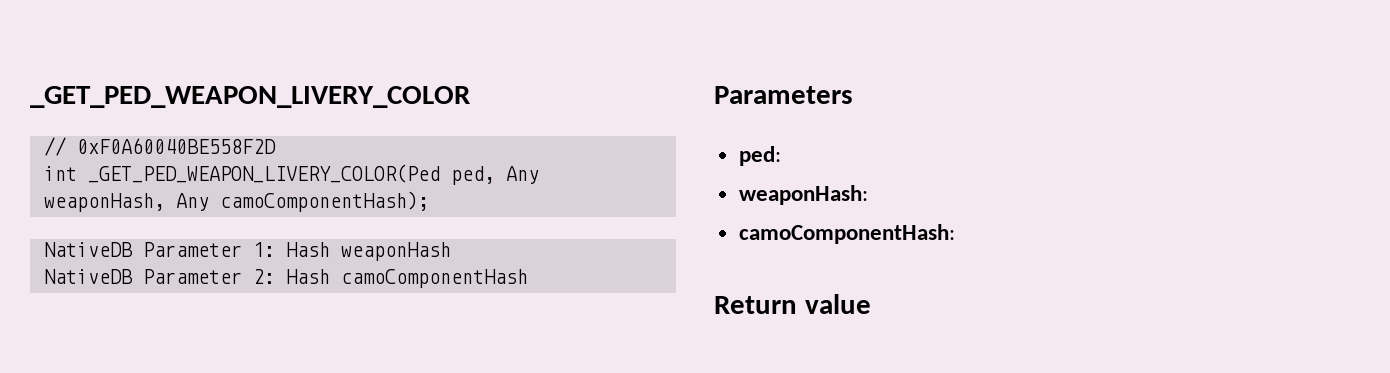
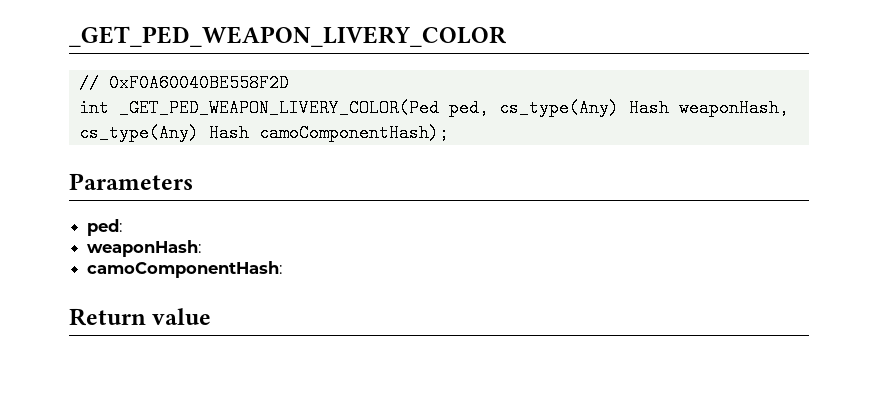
- int _GET_PED_WEAPON_LIVERY_COLOR(Ped ped, Any weaponHash, Any camoComponentHash);
- NativeDB Parameter 1: Hash weaponHash
- NativeDB Parameter 2: Hash camoComponentHash
+ int _GET_PED_WEAPON_LIVERY_COLOR(Ped ped, cs_type(Any) Hash weaponHash, cs_type(Any) Hash camoComponentHash);

